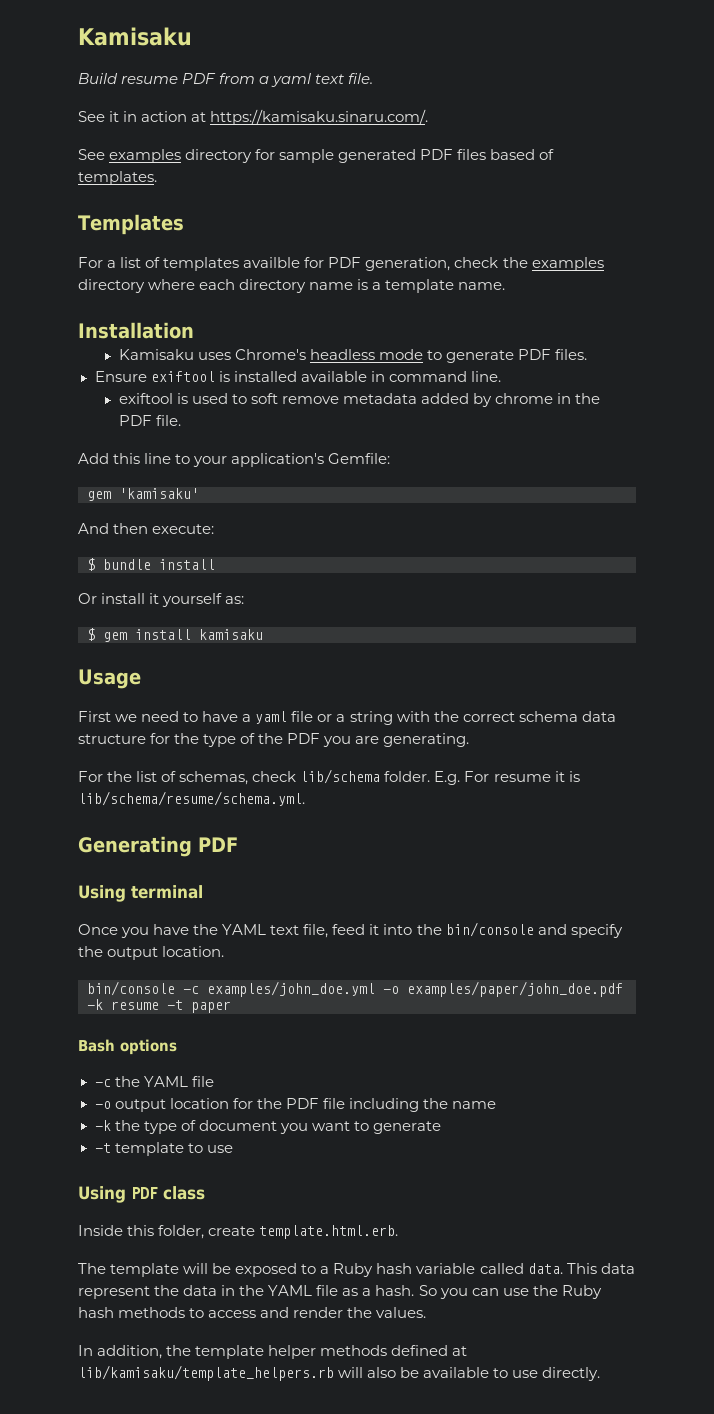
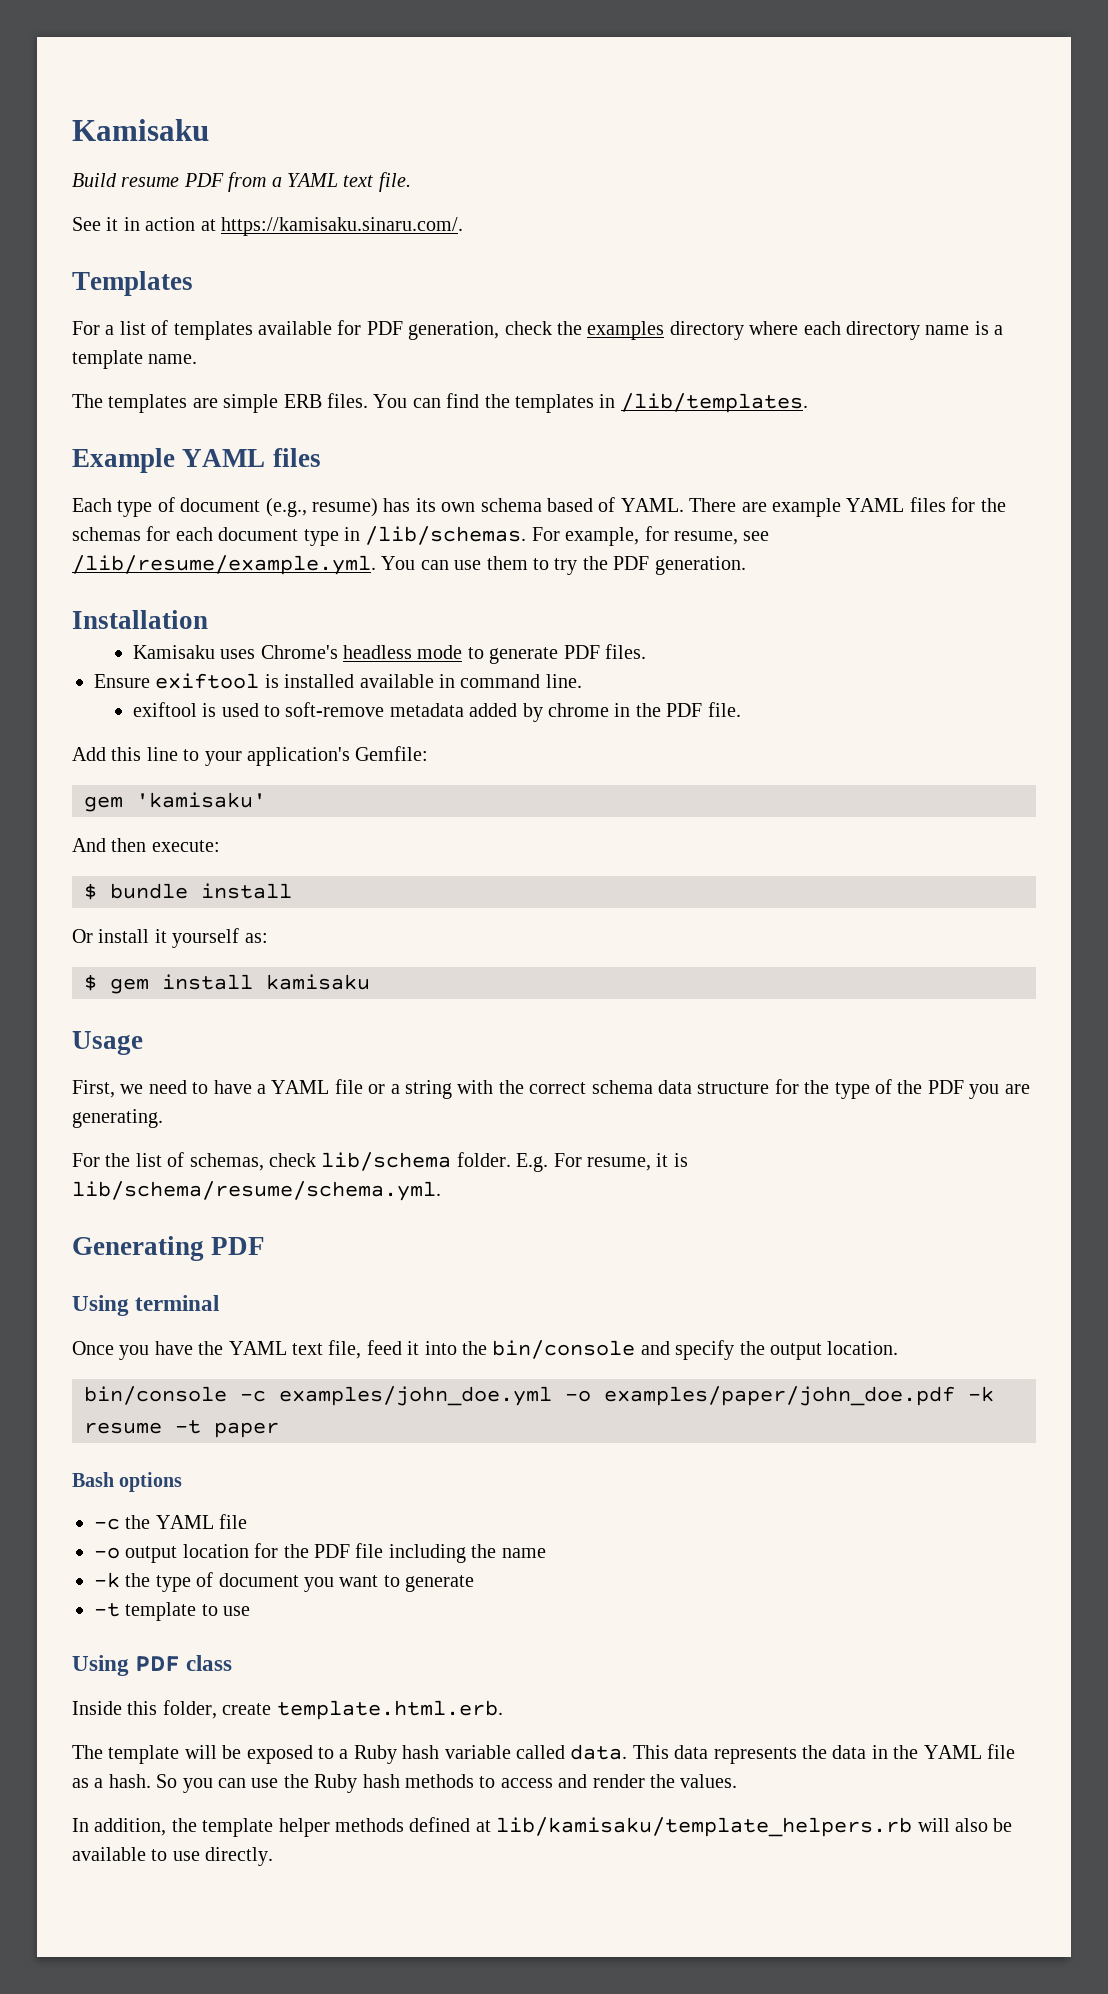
- Build resume PDF from a yaml text file.
+ Build resume PDF from a YAML text file.
- See examples directory for sample generated PDF files based of templates.
- For a list of templates availble for PDF generation, check the examples directory where each directory name is a template name.
+ For a list of templates available for PDF generation, check the examples directory where each directory name is a template name.
+ The templates are simple ERB files. You can find the templates in /lib/templates.
+ Example YAML files
+ Each type of document (e.g., resume) has its own schema based of YAML. There are example YAML files for the schemas for each document type in /lib/schemas. For example, for resume, see /lib/resume/example.yml. You can use them to try the PDF generation.
- exiftool is used to soft remove metadata added by chrome in the PDF file.
+ exiftool is used to soft-remove metadata added by chrome in the PDF file.
- First we need to have a yaml file or a string with the correct schema data structure for the type of the PDF you are generating.
+ First, we need to have a YAML file or a string with the correct schema data structure for the type of the PDF you are generating.
- E.g. For resume it is lib/schema/resume/schema.yml.
+ E.g. For resume, it is lib/schema/resume/schema.yml.
- This data represent the data in the YAML file as a hash.
+ This data represents the data in the YAML file as a hash.

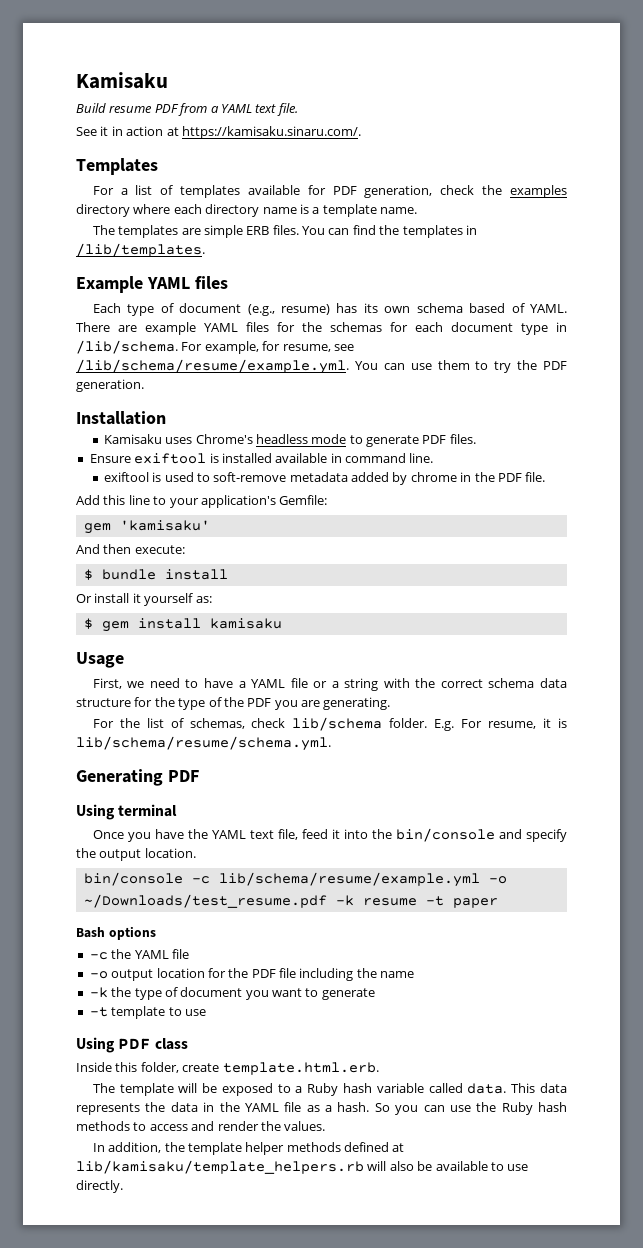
- There are example YAML files for the schemas for each document type in /lib/schemas.
+ There are example YAML files for the schemas for each document type in /lib/schema.
- For example, for resume, see /lib/resume/example.yml. You can use them to try the PDF generation.
+ For example, for resume, see /lib/schema/resume/example.yml. You can use them to try the PDF generation.
- bin/console -c examples/john_doe.yml -o examples/paper/john_doe.pdf -k resume -t paper
+ bin/console -c lib/schema/resume/example.yml -o ~/Downloads/test_resume.pdf -k resume -t paper

